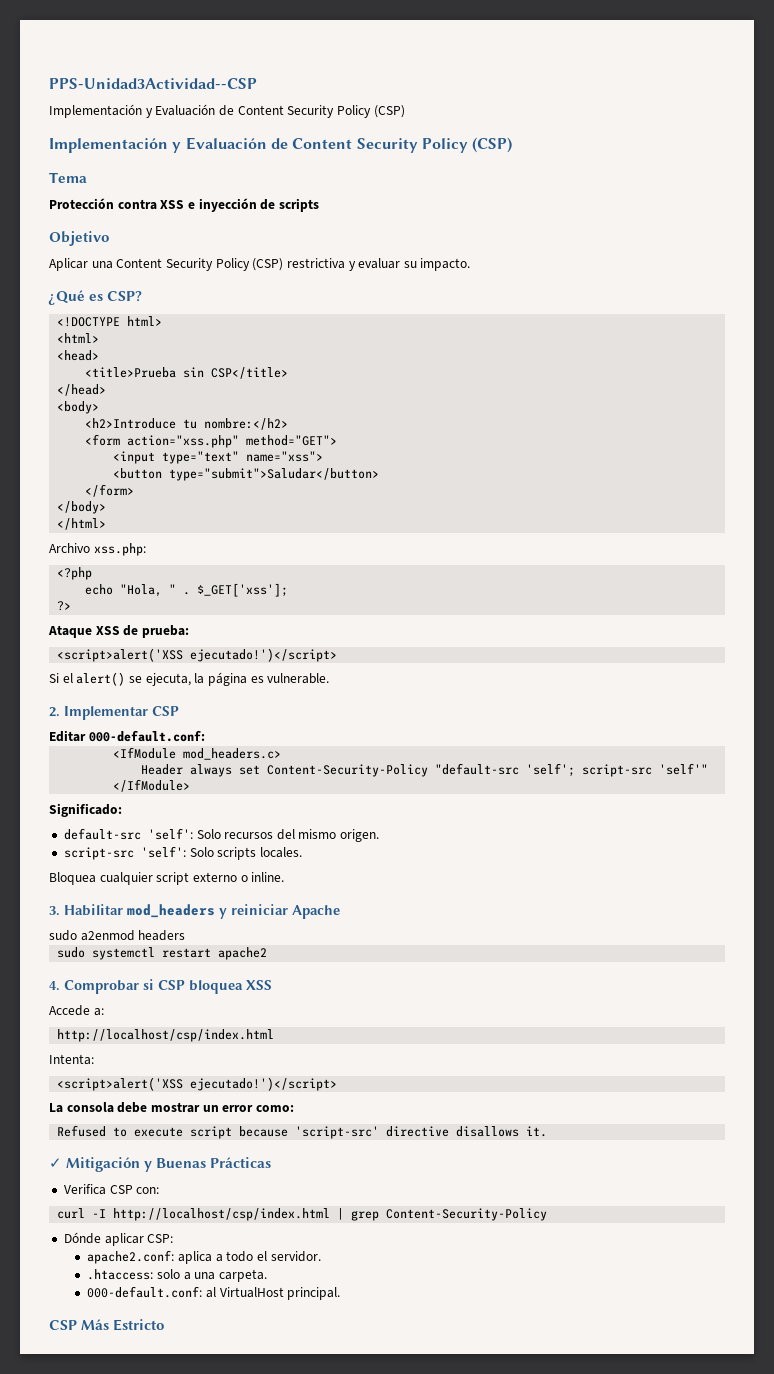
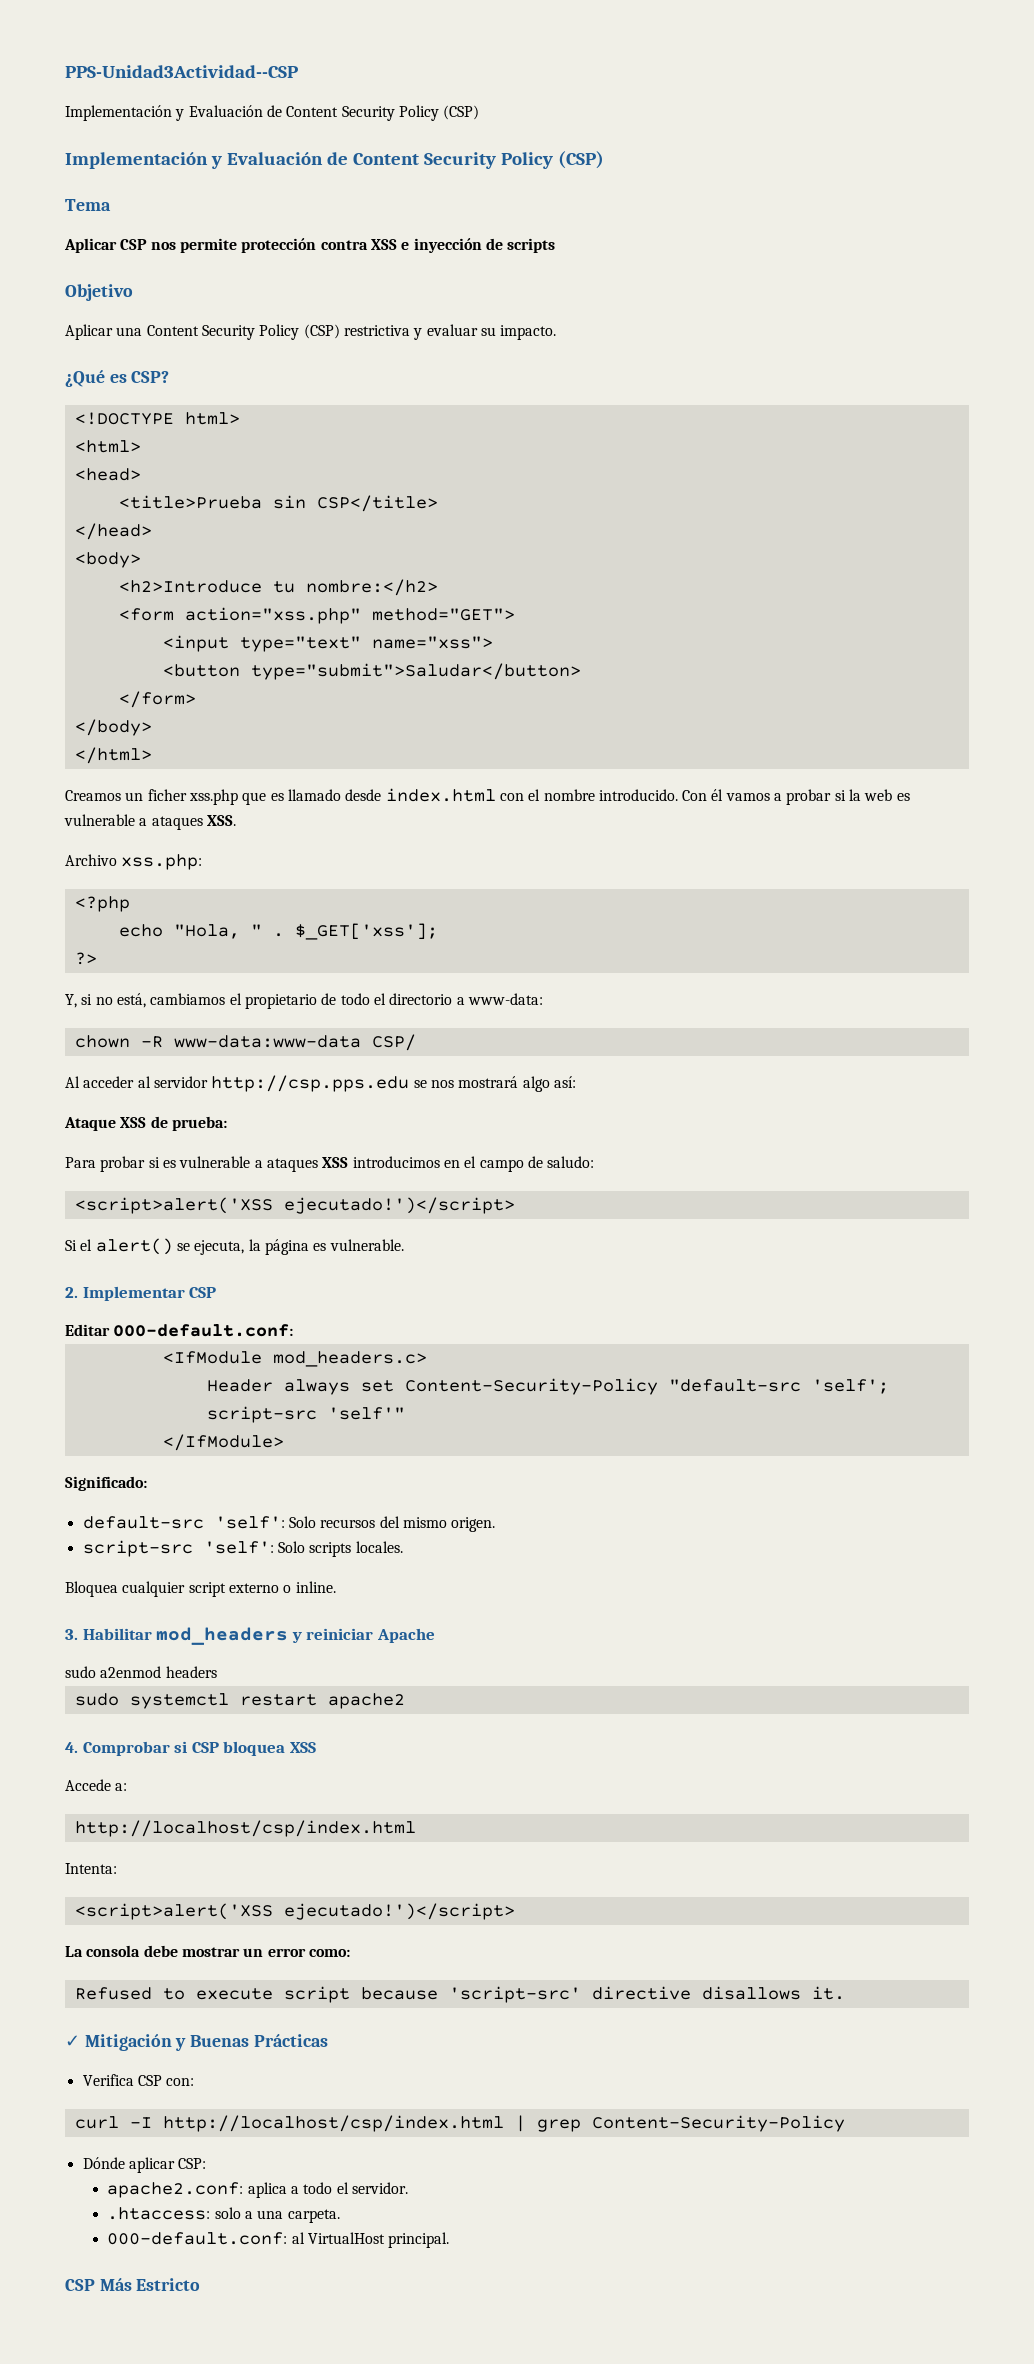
- Protección contra XSS e inyección de scripts
+ Aplicar CSP nos permite protección contra XSS e inyección de scripts
+ Creamos un ficher xss.php que es llamado desde index.html con el nombre introducido. Con él vamos a probar si la web es vulnerable a ataques XSS.
+ Y, si no está, cambiamos el propietario de todo el directorio a www-data:
+ chown -R www-data:www-data CSP/
+ Al acceder al servidor http://csp.pps.edu se nos mostrará algo así:
  Ataque XSS de prueba:
+ Para probar si es vulnerable a ataques XSS introducimos en el campo de saludo:

